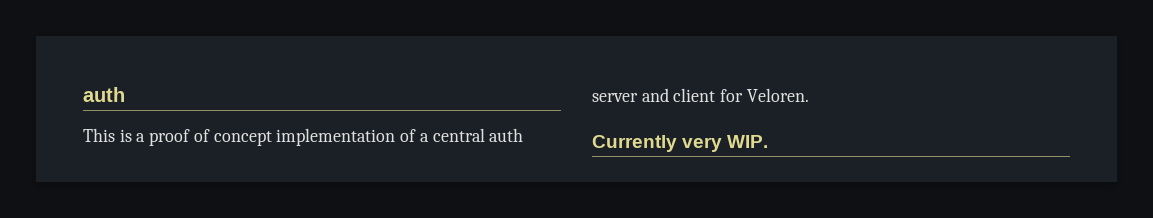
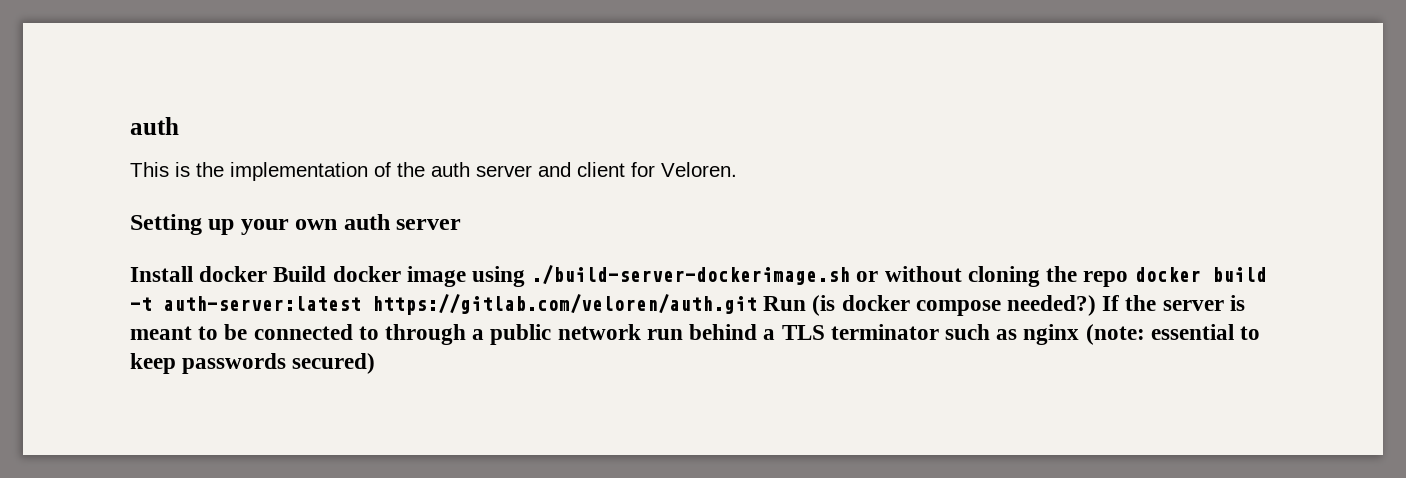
- This is a proof of concept implementation of a central auth server and client for Veloren.
+ This is the implementation of the auth server and client for Veloren.
- Currently very WIP.
+ Setting up your own auth server
+ Install docker Build docker image using ./build-server-dockerimage.sh or without cloning the repo docker build -t auth-server:latest https://gitlab.com/veloren/auth.git Run (is docker compose needed?) If the server is meant to be connected to through a public network run behind a TLS terminator such as nginx (note: essential to keep passwords secured)

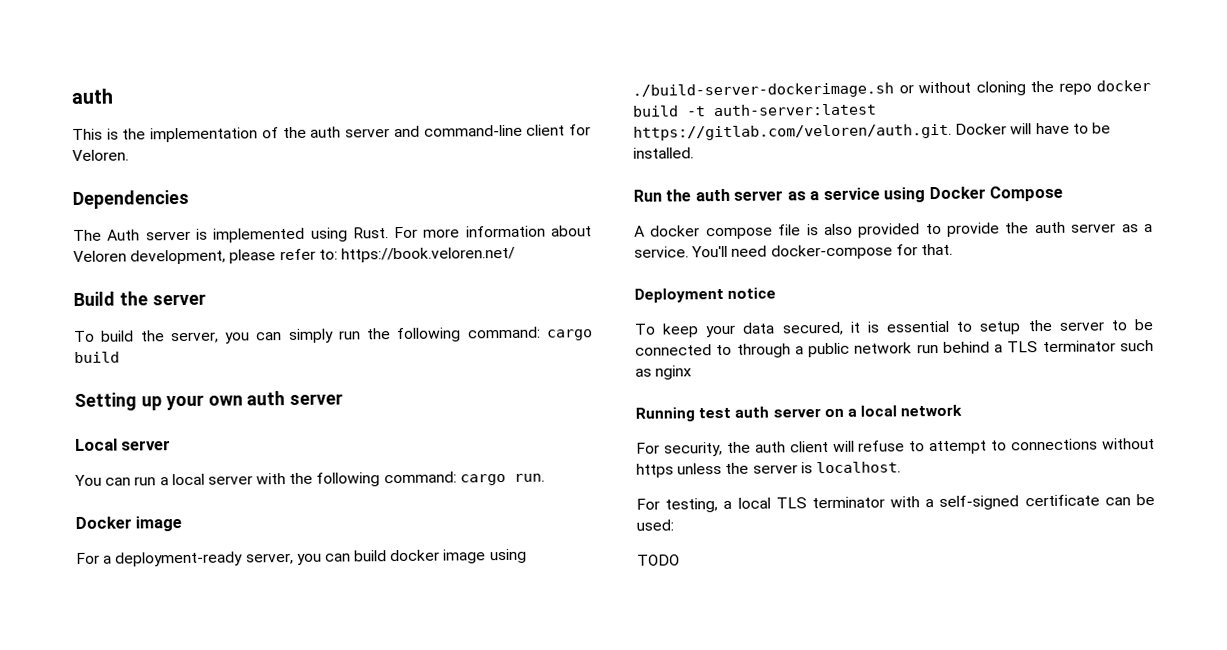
- This is the implementation of the auth server and client for Veloren.
+ This is the implementation of the auth server and command-line client for Veloren.
+ Dependencies
+ The Auth server is implemented using Rust. For more information about Veloren development, please refer to: https://book.veloren.net/
+ Build the server
+ To build the server, you can simply run the following command: cargo build
- Install docker Build docker image using ./build-server-dockerimage.sh or without cloning the repo docker build -t auth-server:latest https://gitlab.com/veloren/auth.git Run (is docker compose needed?) If the server is meant to be connected to through a public network run behind a TLS terminator such as nginx (note: essential to keep passwords secured)
+ Local server
+ You can run a local server with the following command: cargo run.
+ Docker image
+ For a deployment-ready server, you can build docker image using ./build-server-dockerimage.sh or without cloning the repo docker build -t auth-server:latest https://gitlab.com/veloren/auth.git. Docker will have to be installed.
+ Run the auth server as a service using Docker Compose
+ A docker compose file is also provided to provide the auth server as a service. You'll need docker-compose for that.
+ Deployment notice
+ To keep your data secured, it is essential to setup the server to be connected to through a public network run behind a TLS terminator such as nginx
+ Running test auth server on a local network
+ For security, the auth client will refuse to attempt to connections without https unless the server is localhost.
+ For testing, a local TLS terminator with a self-signed certificate can be used:
+ TODO

